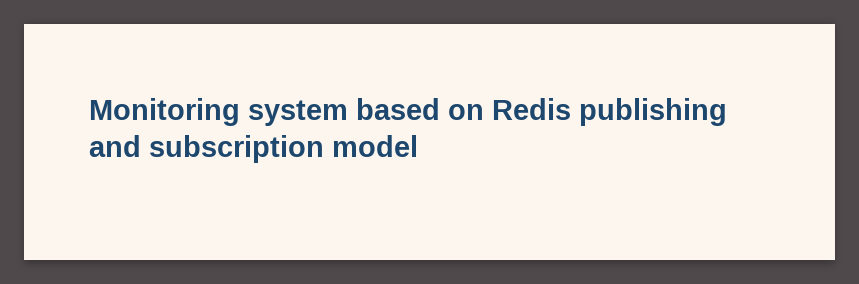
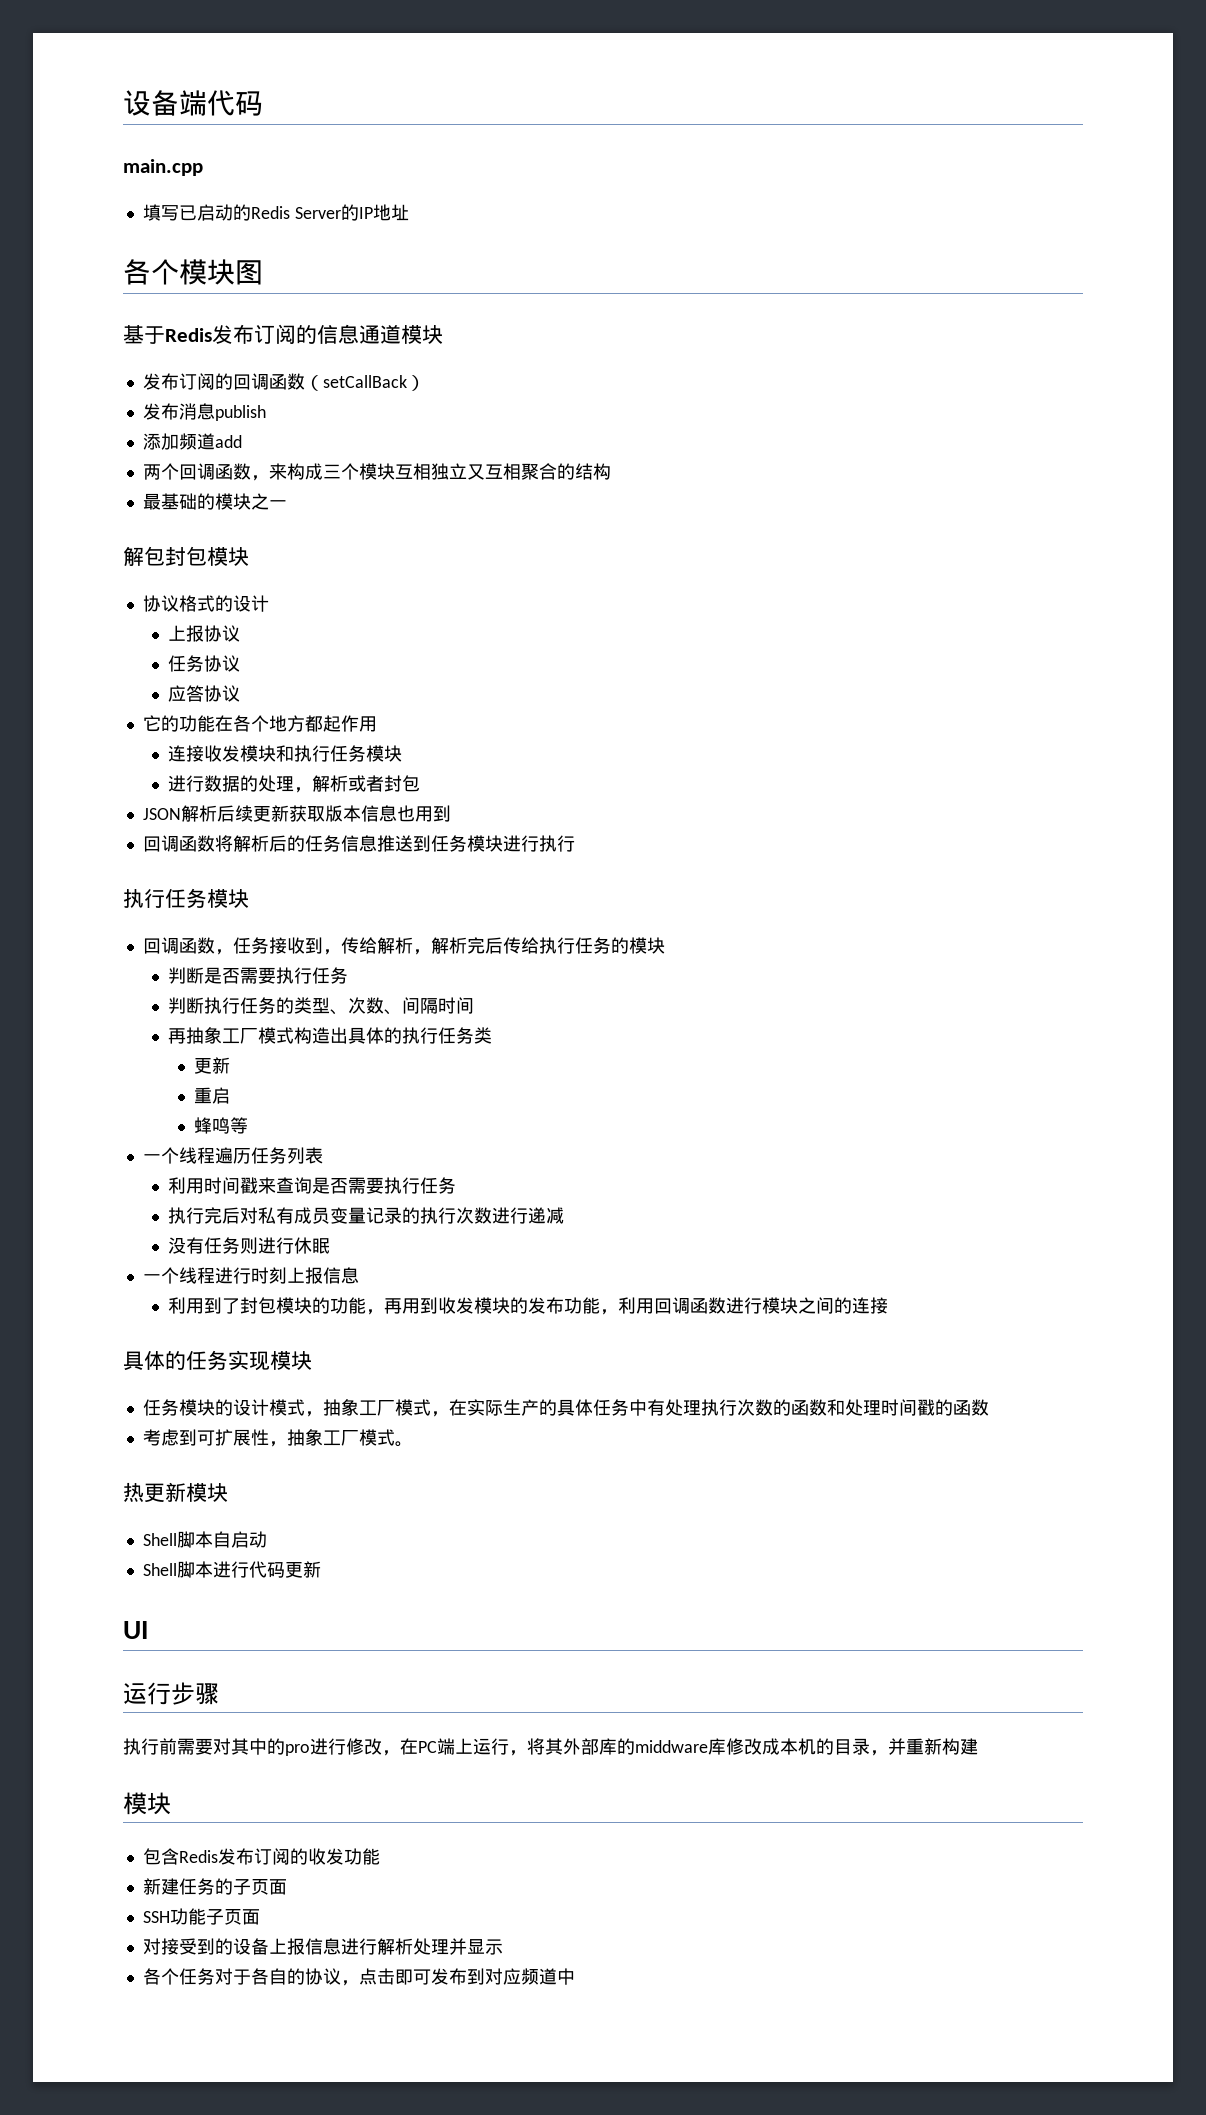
- Monitoring system based on Redis publishing and subscription model
+ 设备端代码
+ main.cpp
+ 填写已启动的Redis Server的IP地址
+ 各个模块图
+ 基于Redis发布订阅的信息通道模块
+ 发布订阅的回调函数（setCallBack）
+ 发布消息publish
+ 添加频道add
+ 两个回调函数，来构成三个模块互相独立又互相聚合的结构
+ 最基础的模块之一
+ 解包封包模块
+ 协议格式的设计
+ 上报协议
+ 任务协议
+ 应答协议
+ 它的功能在各个地方都起作用
+ 连接收发模块和执行任务模块
+ 进行数据的处理，解析或者封包
+ JSON解析后续更新获取版本信息也用到
+ 回调函数将解析后的任务信息推送到任务模块进行执行
+ 执行任务模块
+ 回调函数，任务接收到，传给解析，解析完后传给执行任务的模块
+ 判断是否需要执行任务
+ 判断执行任务的类型、次数、间隔时间
+ 再抽象工厂模式构造出具体的执行任务类
+ 更新
+ 重启
+ 蜂鸣等
+ 一个线程遍历任务列表
+ 利用时间戳来查询是否需要执行任务
+ 执行完后对私有成员变量记录的执行次数进行递减
+ 没有任务则进行休眠
+ 一个线程进行时刻上报信息
+ 利用到了封包模块的功能，再用到收发模块的发布功能，利用回调函数进行模块之间的连接
+ 具体的任务实现模块
+ 任务模块的设计模式，抽象工厂模式，在实际生产的具体任务中有处理执行次数的函数和处理时间戳的函数
+ 考虑到可扩展性，抽象工厂模式。
+ 热更新模块
+ Shell脚本自启动
+ Shell脚本进行代码更新
+ UI
+ 运行步骤
+ 执行前需要对其中的pro进行修改，在PC端上运行，将其外部库的middware库修改成本机的目录，并重新构建
+ 模块
+ 包含Redis发布订阅的收发功能
+ 新建任务的子页面
+ SSH功能子页面
+ 对接受到的设备上报信息进行解析处理并显示
+ 各个任务对于各自的协议，点击即可发布到对应频道中

